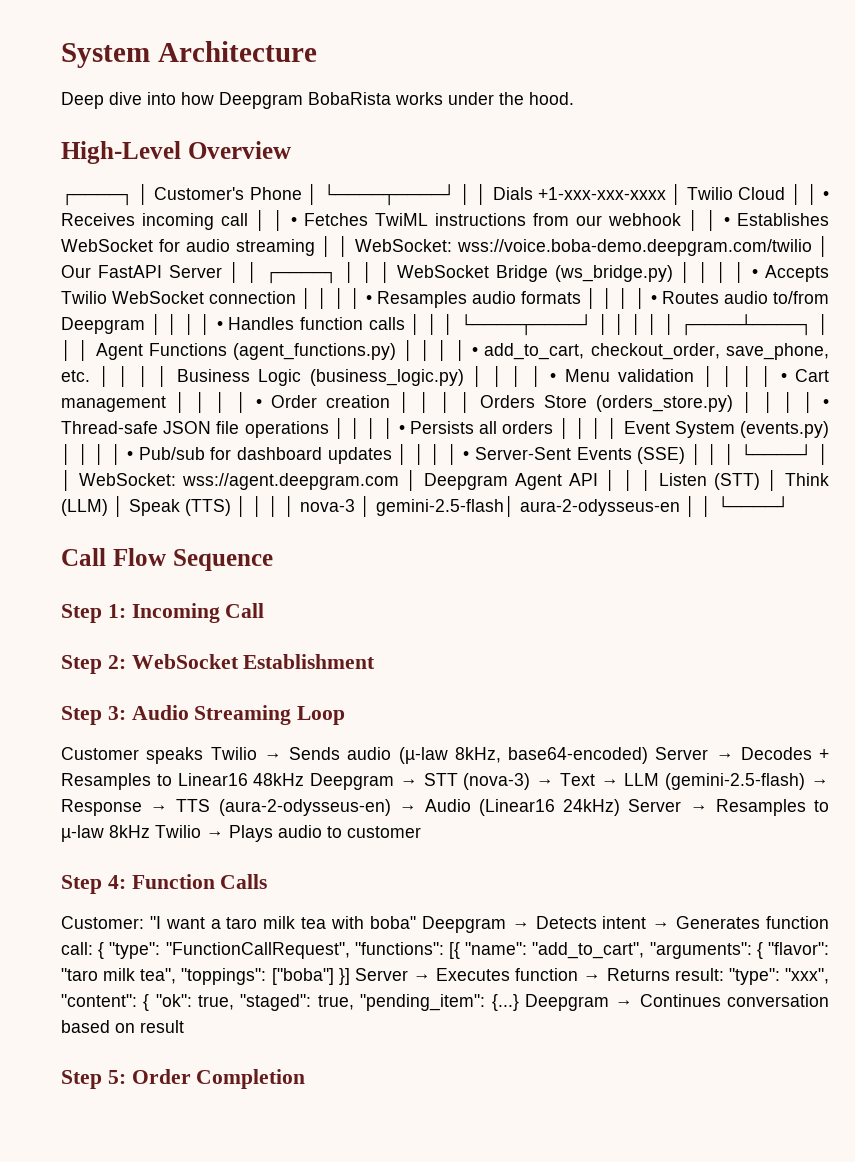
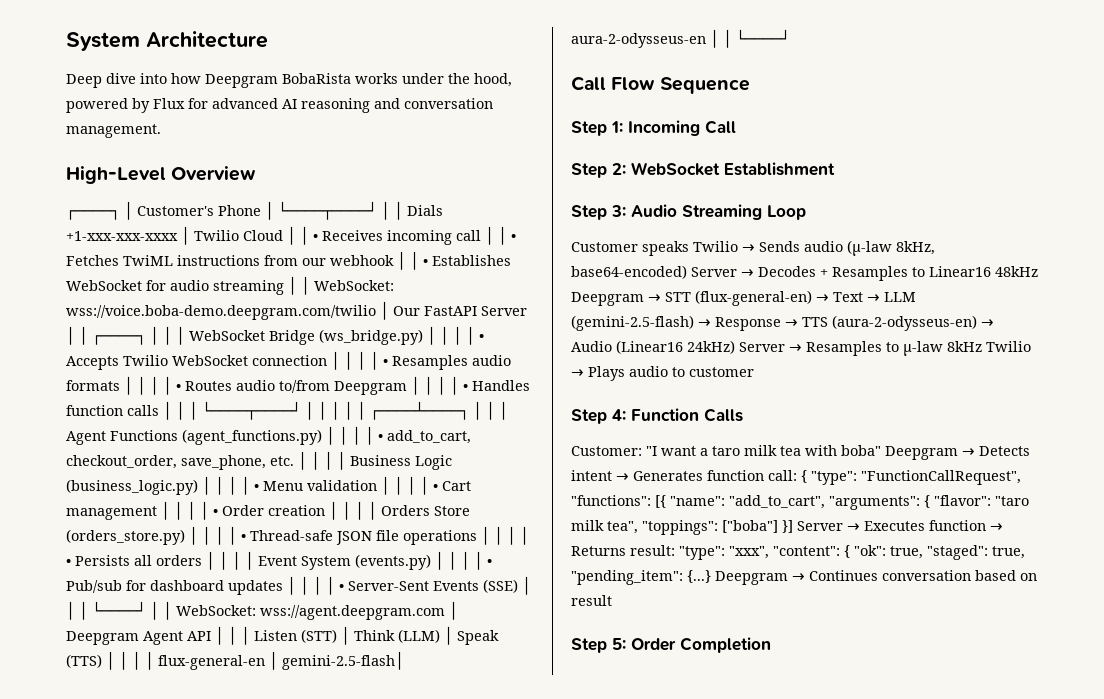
- Deep dive into how Deepgram BobaRista works under the hood.
+ Deep dive into how Deepgram BobaRista works under the hood, powered by Flux for advanced AI reasoning and conversation management.
- wss://agent.deepgram.com │ Deepgram Agent API │ │ │ Listen (STT) │ Think (LLM) │ Speak (TTS) │ │ │ │ nova-3 │ gemini-2.5-flash│ aura-2-odysseus-en │ │ └────┘
+ wss://agent.deepgram.com │ Deepgram Agent API │ │ │ Listen (STT) │ Think (LLM) │ Speak (TTS) │ │ │ │ flux-general-en │ gemini-2.5-flash│ aura-2-odysseus-en │ │ └────┘
- Customer speaks Twilio → Sends audio (µ-law 8kHz, base64-encoded) Server → Decodes + Resamples to Linear16 48kHz Deepgram → STT (nova-3) → Text → LLM (gemini-2.5-flash) → Response → TTS (aura-2-odysseus-en) → Audio (Linear16 24kHz) Server → Resamples to µ-law 8kHz Twilio → Plays audio to customer
+ Customer speaks Twilio → Sends audio (µ-law 8kHz, base64-encoded) Server → Decodes + Resamples to Linear16 48kHz Deepgram → STT (flux-general-en) → Text → LLM (gemini-2.5-flash) → Response → TTS (aura-2-odysseus-en) → Audio (Linear16 24kHz) Server → Resamples to µ-law 8kHz Twilio → Plays audio to customer

